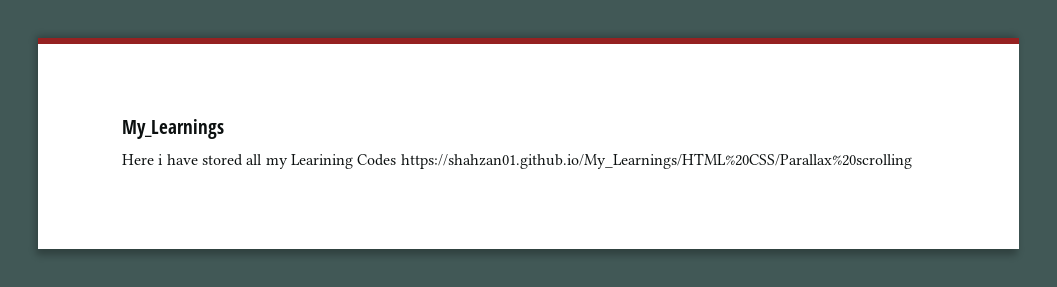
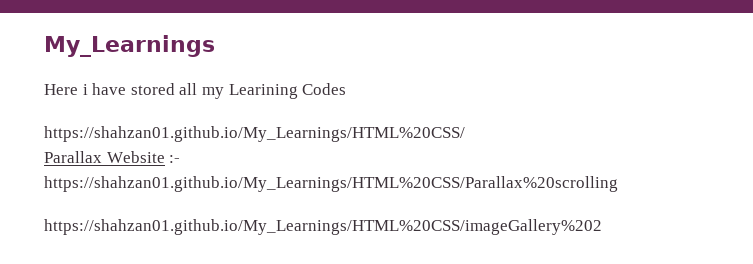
- Here i have stored all my Learining Codes https://shahzan01.github.io/My_Learnings/HTML%20CSS/Parallax%20scrolling
+ Here i have stored all my Learining Codes
+ https://shahzan01.github.io/My_Learnings/HTML%20CSS/
+ Parallax Website :- https://shahzan01.github.io/My_Learnings/HTML%20CSS/Parallax%20scrolling
+ https://shahzan01.github.io/My_Learnings/HTML%20CSS/imageGallery%202

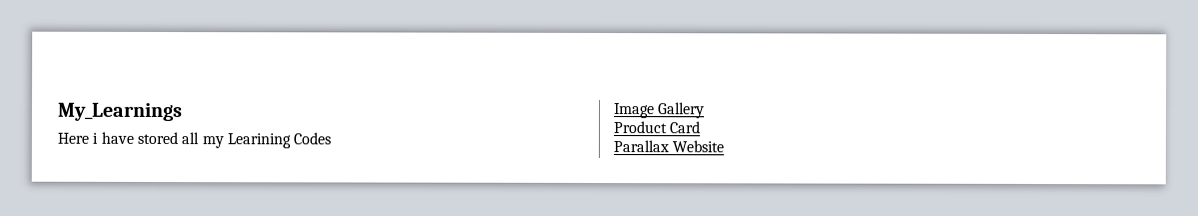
- https://shahzan01.github.io/My_Learnings/HTML%20CSS/
+ Image Gallery
+ Product Card
- Parallax Website :- https://shahzan01.github.io/My_Learnings/HTML%20CSS/Parallax%20scrolling
- https://shahzan01.github.io/My_Learnings/HTML%20CSS/imageGallery%202
+ Parallax Website

